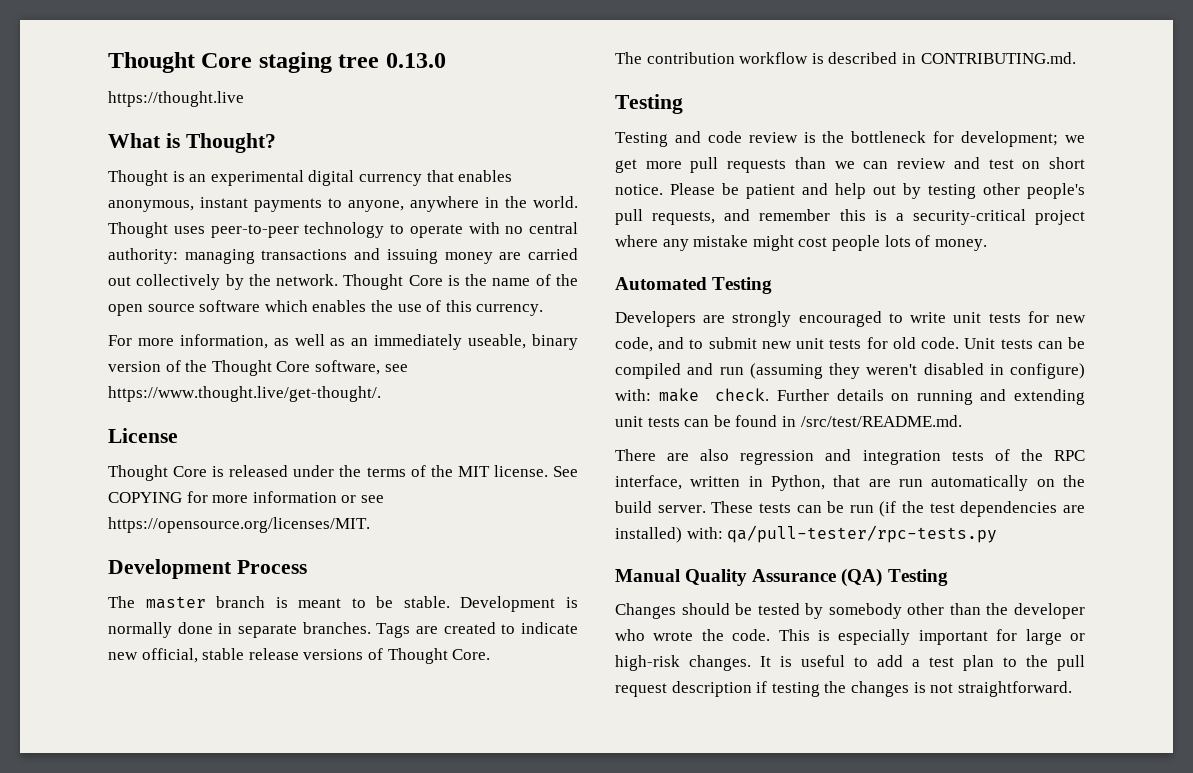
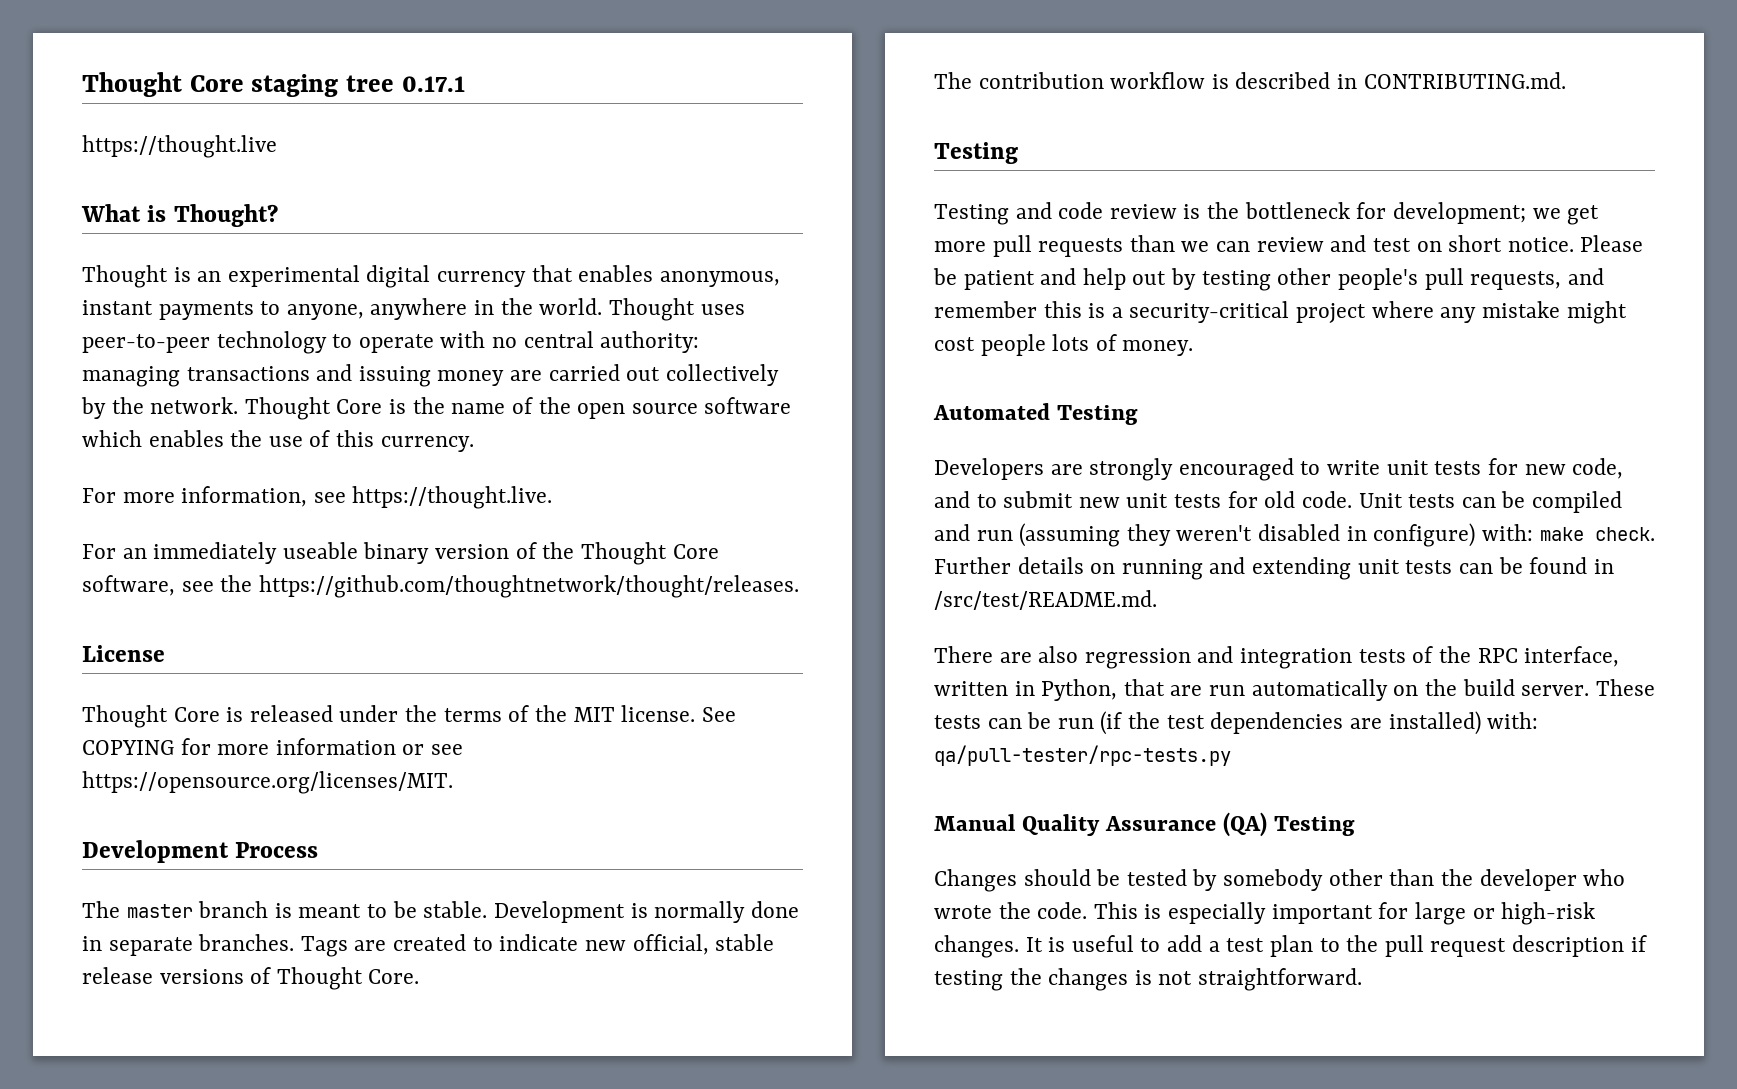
- Thought Core staging tree 0.13.0
+ Thought Core staging tree 0.17.1
- For more information, as well as an immediately useable, binary version of the Thought Core software, see https://www.thought.live/get-thought/.
+ For more information, see https://thought.live.
+ For an immediately useable binary version of the Thought Core software, see the https://github.com/thoughtnetwork/thought/releases.

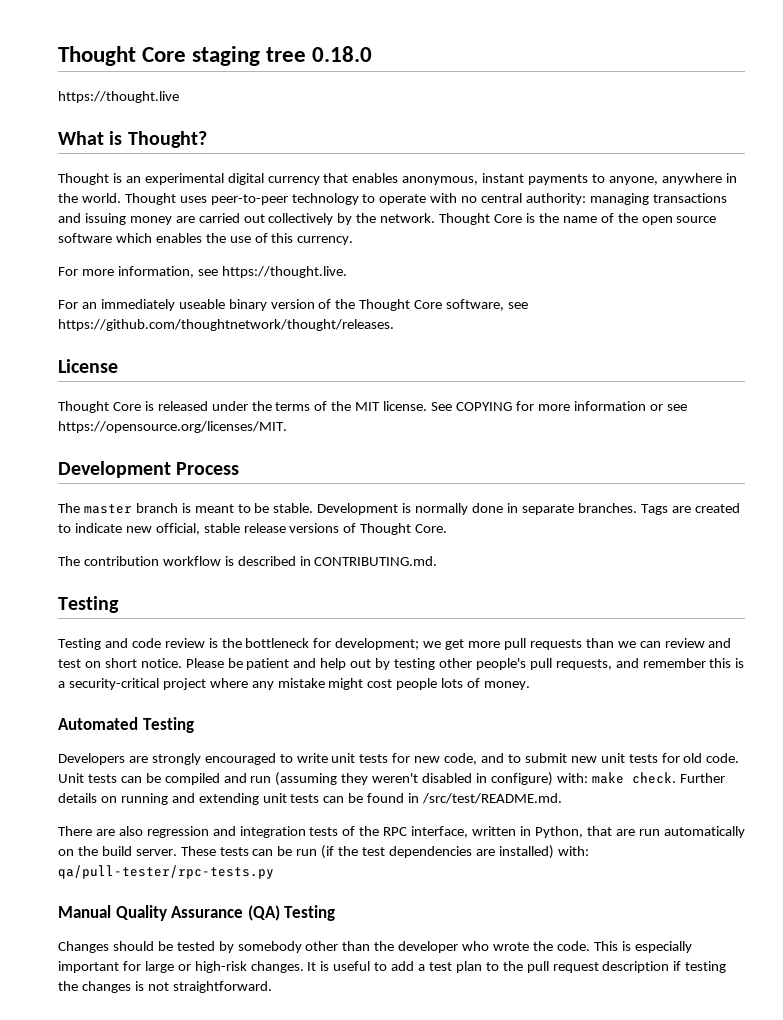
- Thought Core staging tree 0.17.1
+ Thought Core staging tree 0.18.0
- For an immediately useable binary version of the Thought Core software, see the https://github.com/thoughtnetwork/thought/releases.
+ For an immediately useable binary version of the Thought Core software, see https://github.com/thoughtnetwork/thought/releases.

